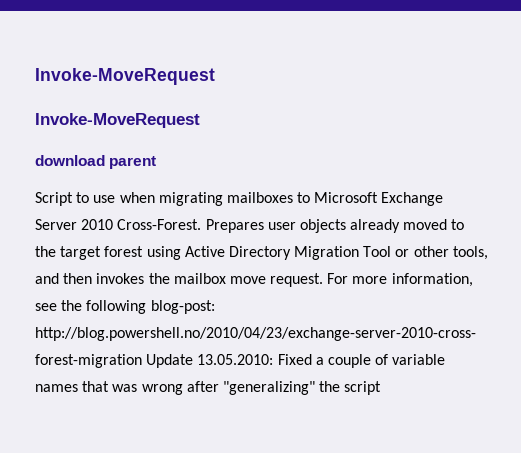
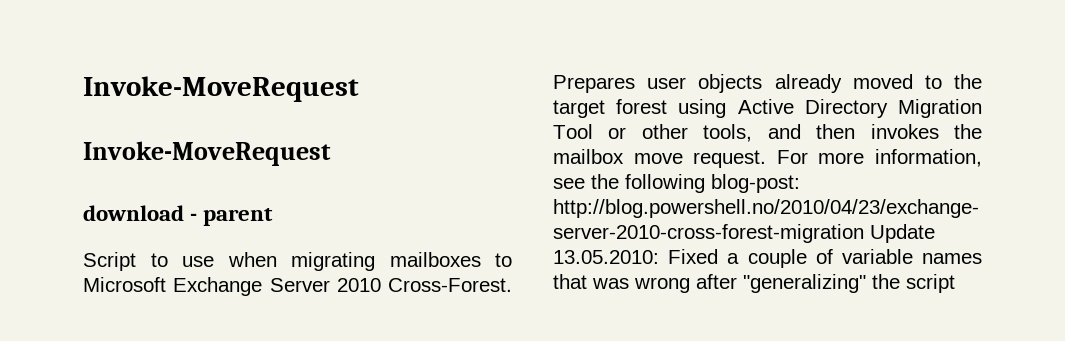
- download parent
+ download - parent

